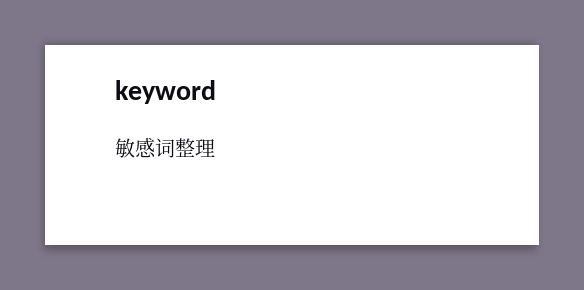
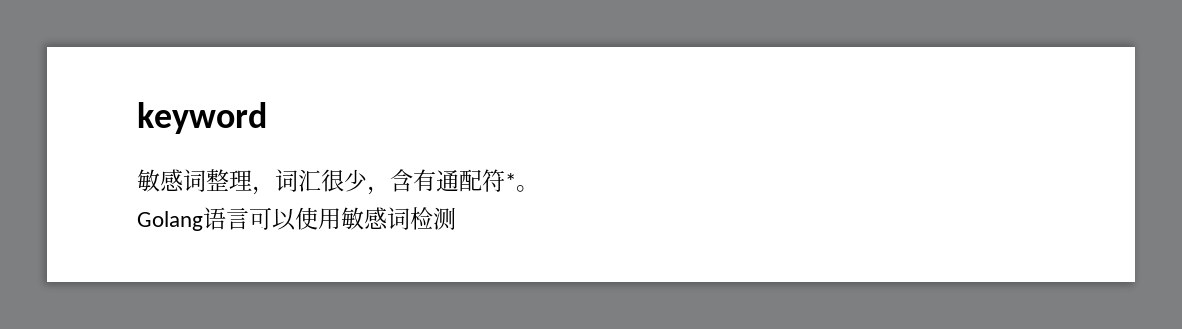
- 敏感词整理
+ 敏感词整理，词汇很少，含有通配符*。
+ Golang语言可以使用敏感词检测

